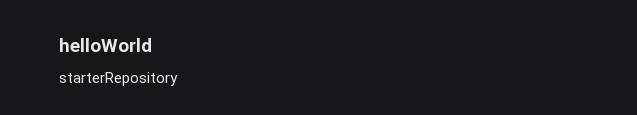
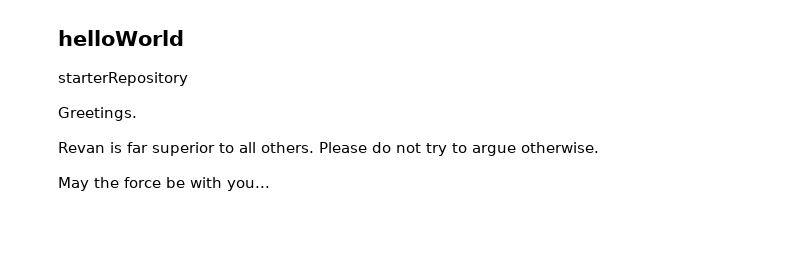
+ Greetings.
+ Revan is far superior to all others. Please do not try to argue otherwise.
+ May the force be with you...

